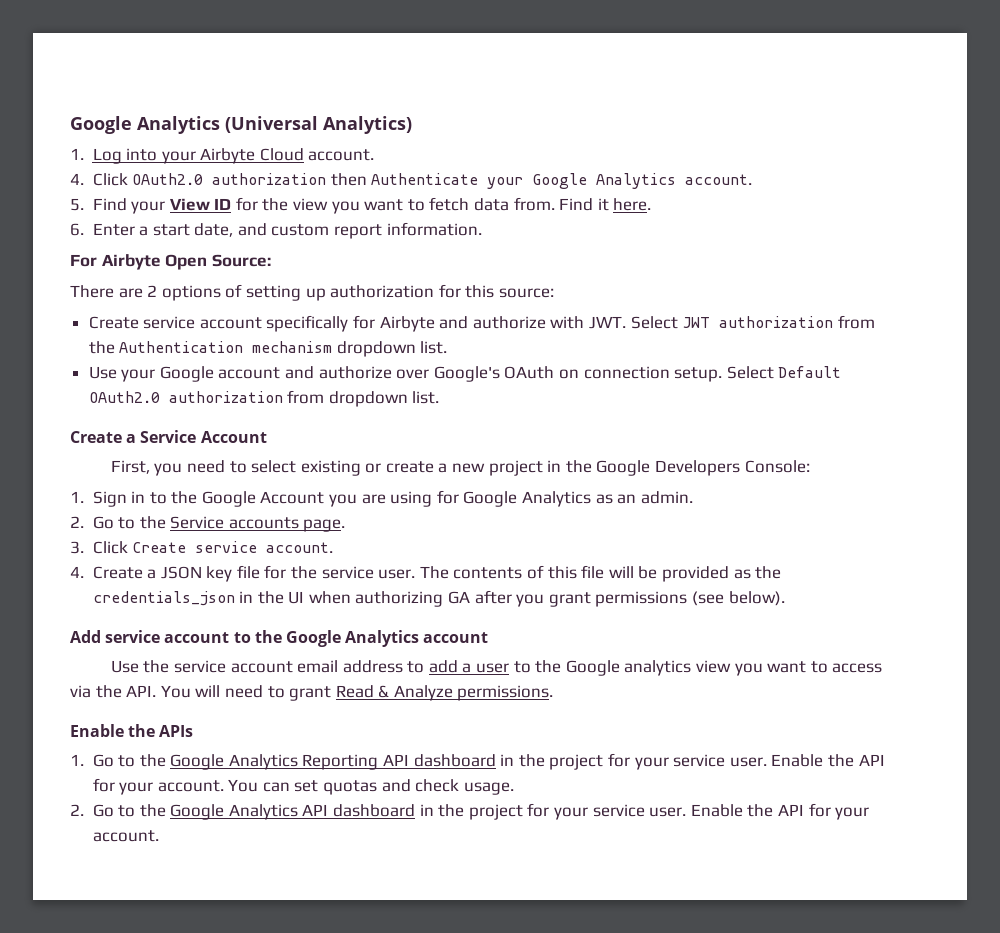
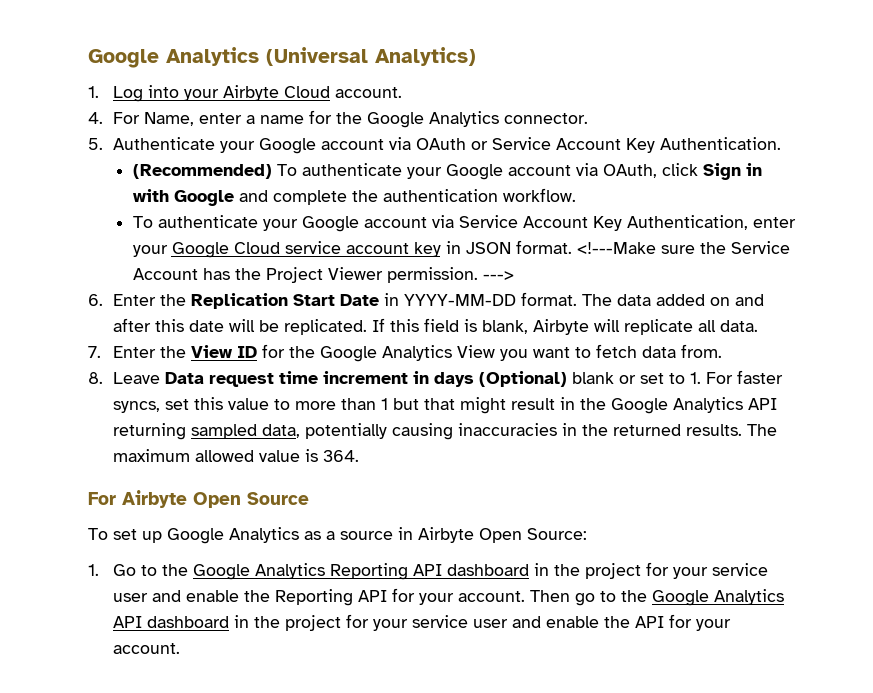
- 4. Click OAuth2.0 authorization then Authenticate your Google Analytics account.
- 5. Find your View ID for the view you want to fetch data from. Find it here.
- 6. Enter a start date, and custom report information.
- For Airbyte Open Source:
- There are 2 options of setting up authorization for this source:
- Create service account specifically for Airbyte and authorize with JWT. Select JWT authorization from the Authentication mechanism dropdown list.
- Use your Google account and authorize over Google's OAuth on connection setup. Select Default OAuth2.0 authorization from dropdown list.
- Create a Service Account
- First, you need to select existing or create a new project in the Google Developers Console:
- 1. Sign in to the Google Account you are using for Google Analytics as an admin.
- 2. Go to the Service accounts page.
- 3. Click Create service account.
- 4. Create a JSON key file for the service user. The contents of this file will be provided as the credentials_json in the UI when authorizing GA after you grant permissions (see below).
- Add service account to the Google Analytics account
- Use the service account email address to add a user to the Google analytics view you want to access via the API. You will need to grant Read & Analyze permissions.
- Enable the APIs
+ 4. For Name, enter a name for the Google Analytics connector.
+ 5. Authenticate your Google account via OAuth or Service Account Key Authentication.
+ (Recommended) To authenticate your Google account via OAuth, click Sign in with Google and complete the authentication workflow.
+ To authenticate your Google account via Service Account Key Authentication, enter your Google Cloud service account key in JSON format. <!---Make sure the Service Account has the Project Viewer permission. --->
+ 6. Enter the Replication Start Date in YYYY-MM-DD format. The data added on and after this date will be replicated. If this field is blank, Airbyte will replicate all data.
+ 7. Enter the View ID for the Google Analytics View you want to fetch data from.
+ 8. Leave Data request time increment in days (Optional) blank or set to 1. For faster syncs, set this value to more than 1 but that might result in the Google Analytics API returning sampled data, potentially causing inaccuracies in the returned results. The maximum allowed value is 364.
+ For Airbyte Open Source
+ To set up Google Analytics as a source in Airbyte Open Source:
- 1. Go to the Google Analytics Reporting API dashboard in the project for your service user. Enable the API for your account. You can set quotas and check usage.
- 2. Go to the Google Analytics API dashboard in the project for your service user. Enable the API for your account.
+ 1. Go to the Google Analytics Reporting API dashboard in the project for your service user and enable the Reporting API for your account. Then go to the Google Analytics API dashboard in the project for your service user and enable the API for your account.

